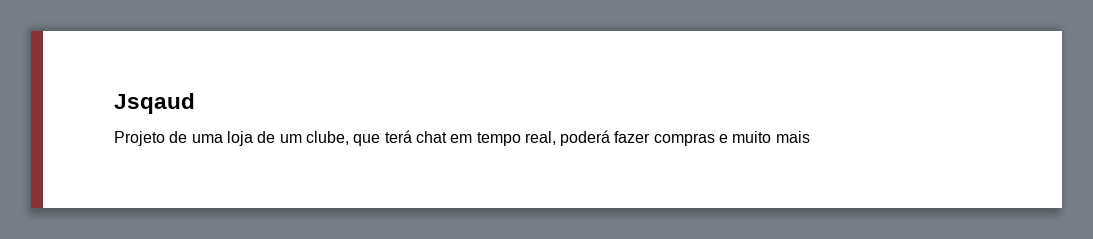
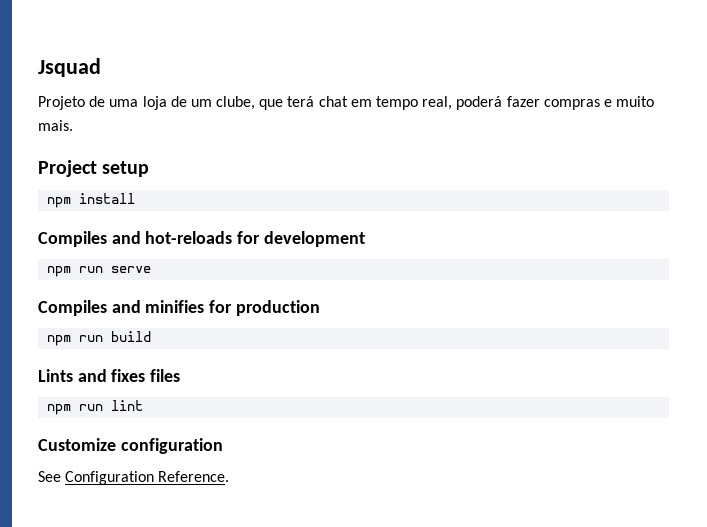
- Jsqaud
+ Jsquad
- Projeto de uma loja de um clube, que terá chat em tempo real, poderá fazer compras e muito mais
+ Projeto de uma loja de um clube, que terá chat em tempo real, poderá fazer compras e muito mais.
+ Project setup
+ npm install
+ Compiles and hot-reloads for development
+ npm run serve
+ Compiles and minifies for production
+ npm run build
+ Lints and fixes files
+ npm run lint
+ Customize configuration
+ See Configuration Reference.

